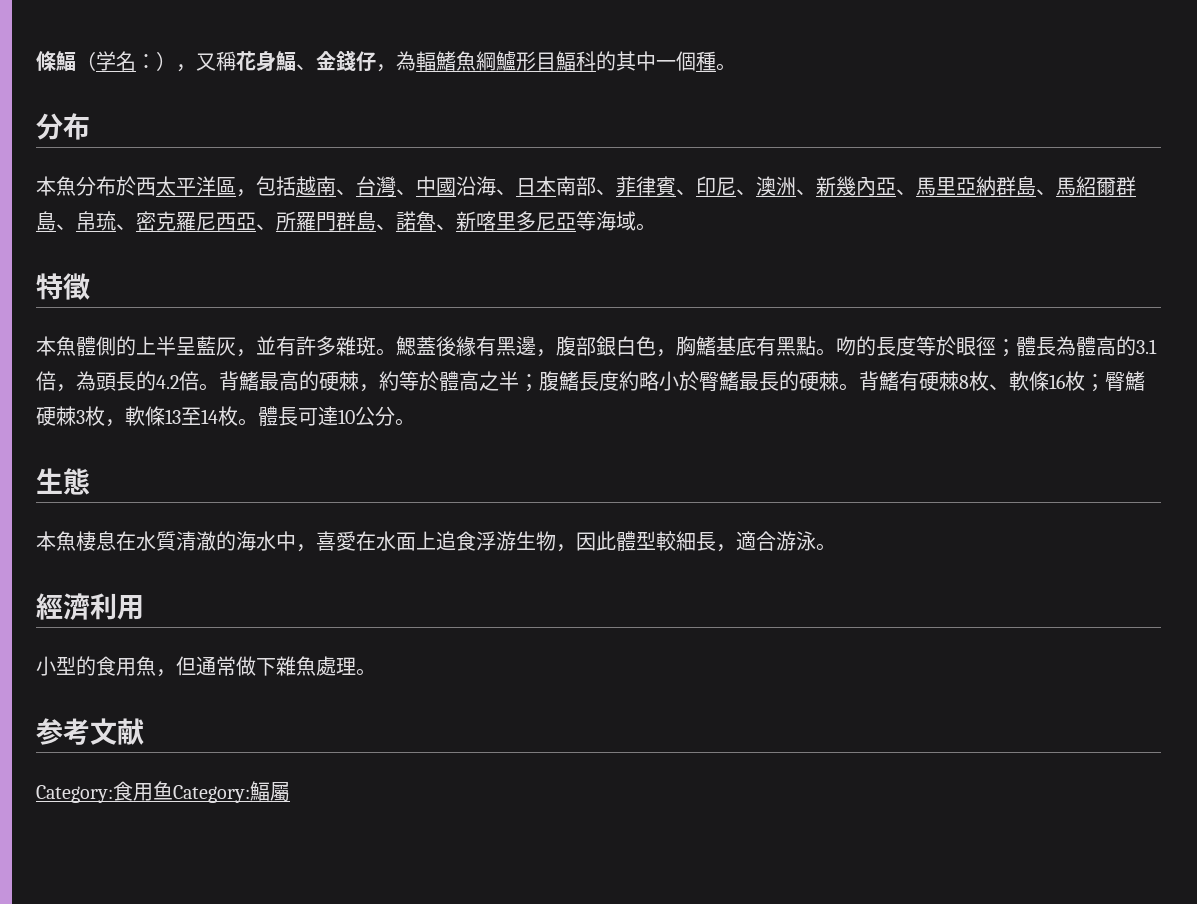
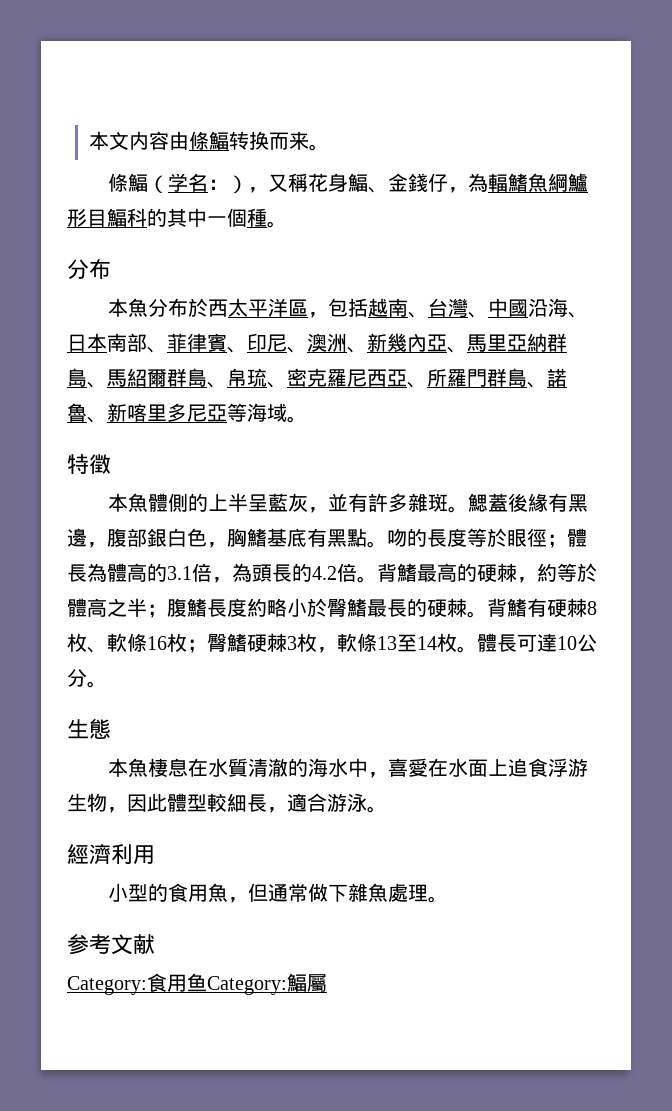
+ 本文内容由條鰏转换而来。

